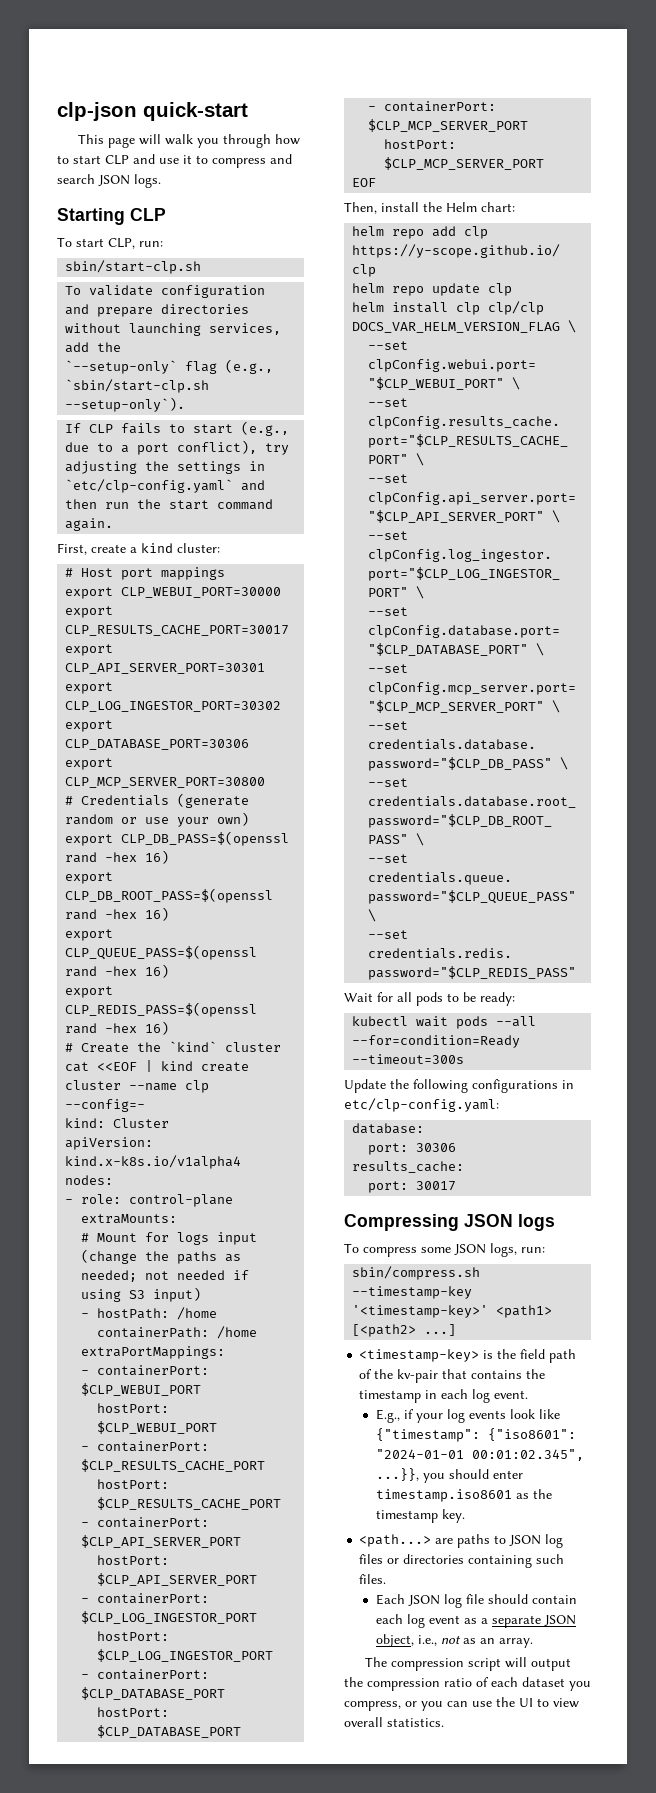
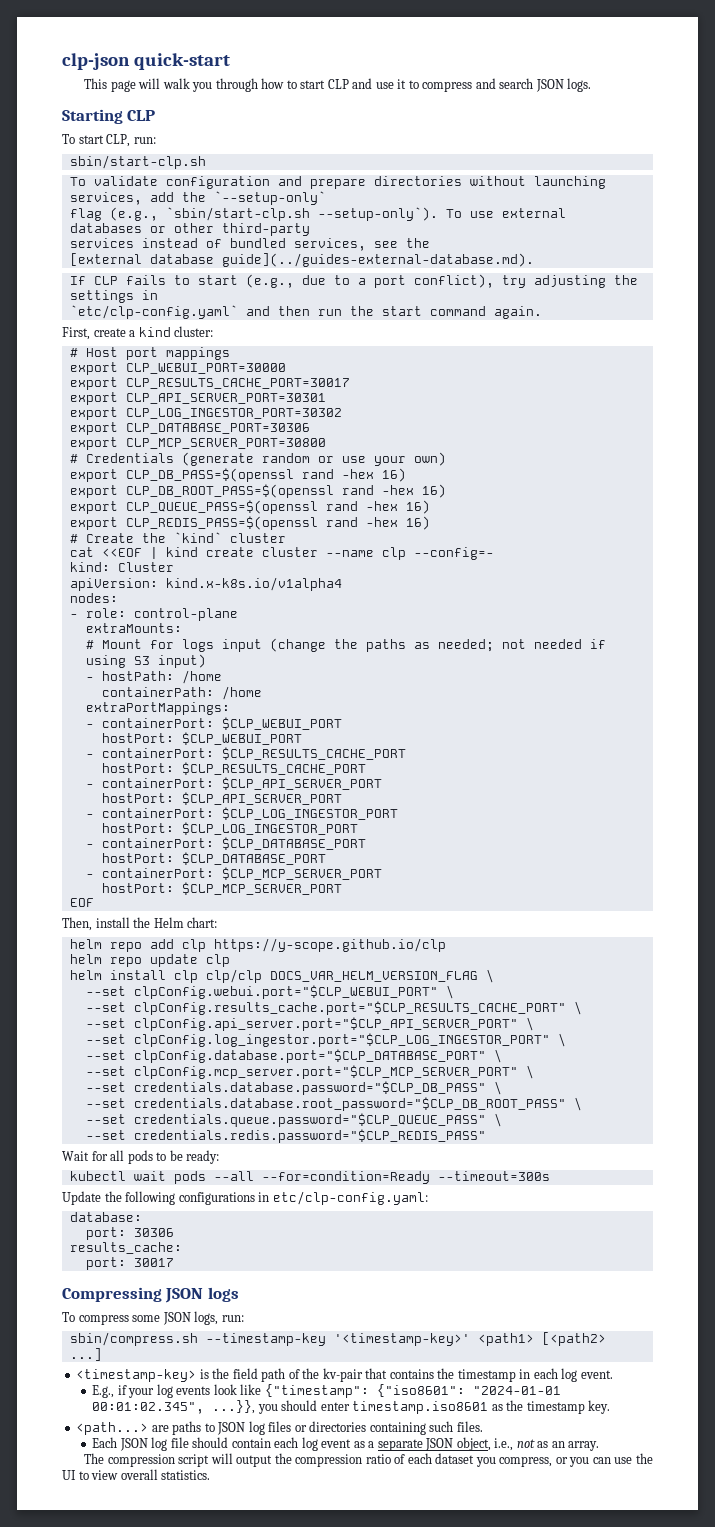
- To validate configuration and prepare directories without launching services, add the
- `--setup-only` flag (e.g., `sbin/start-clp.sh --setup-only`).
+ To validate configuration and prepare directories without launching services, add the `--setup-only`
+ flag (e.g., `sbin/start-clp.sh --setup-only`). To use external databases or other third-party
+ services instead of bundled services, see the
+ [external database guide](../guides-external-database.md).

